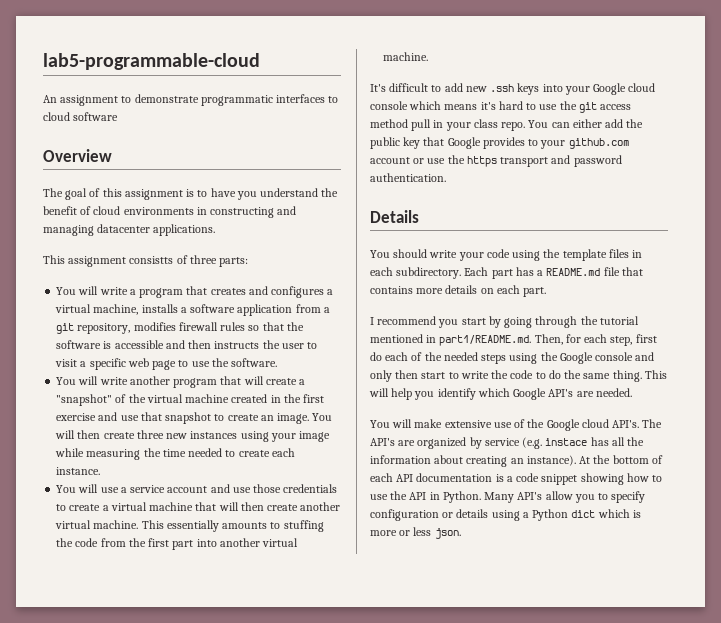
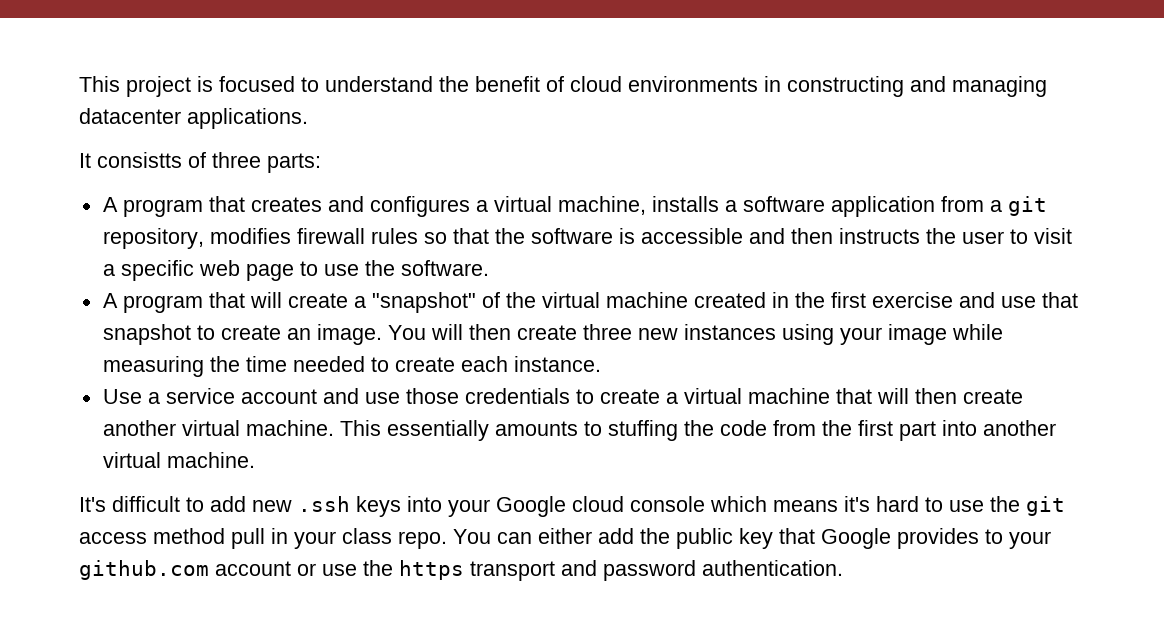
- lab5-programmable-cloud
- An assignment to demonstrate programmatic interfaces to cloud software
- Overview
- The goal of this assignment is to have you understand the benefit of cloud environments in constructing and managing datacenter applications.
+ This project is focused to understand the benefit of cloud environments in constructing and managing datacenter applications.
- This assignment consistts of three parts:
+ It consistts of three parts:
- You will write a program that creates and configures a virtual machine, installs a software application from a git repository, modifies firewall rules so that the software is accessible and then instructs the user to visit a specific web page to use the software.
+ A program that creates and configures a virtual machine, installs a software application from a git repository, modifies firewall rules so that the software is accessible and then instructs the user to visit a specific web page to use the software.
- You will write another program that will create a "snapshot" of the virtual machine created in the first exercise and use that snapshot to create an image.
+ A program that will create a "snapshot" of the virtual machine created in the first exercise and use that snapshot to create an image.
- You will use a service account and use those credentials to create a virtual machine that will then create another virtual machine.
+ Use a service account and use those credentials to create a virtual machine that will then create another virtual machine.
- Details
- You should write your code using the template files in each subdirectory. Each part has a README.md file that contains more details on each part.
- I recommend you start by going through the tutorial mentioned in part1/README.md. Then, for each step, first do each of the needed steps using the Google console and only then start to write the code to do the same thing. This will help you identify which Google API's are needed.
- You will make extensive use of the Google cloud API's. The API's are organized by service (e.g. instace has all the information about creating an instance). At the bottom of each API documentation is a code snippet showing how to use the API in Python. Many API's allow you to specify configuration or details using a Python dict which is more or less json.

